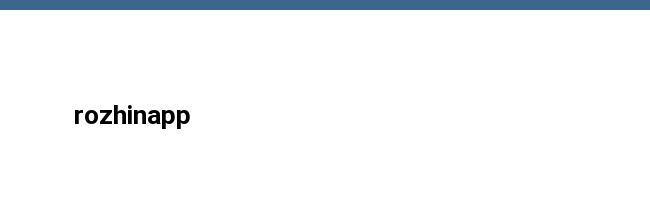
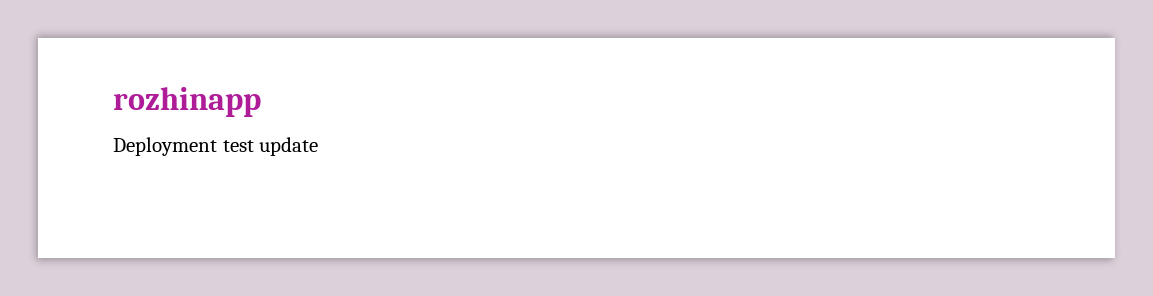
+ Deployment test update

